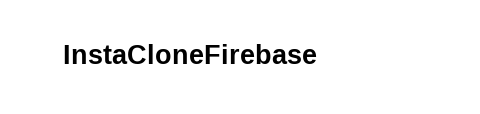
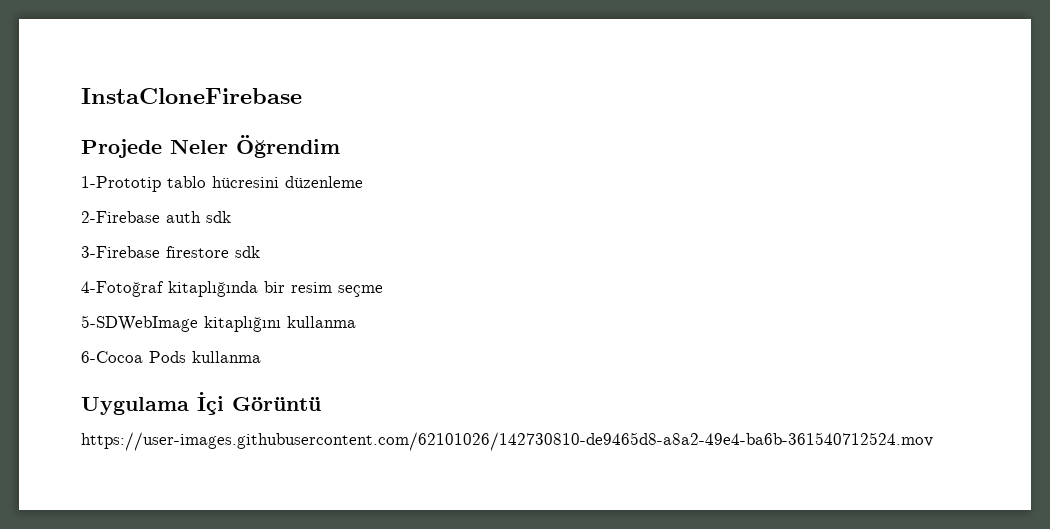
+ Projede Neler Öğrendim
+ 1-Prototip tablo hücresini düzenleme
+ 2-Firebase auth sdk
+ 3-Firebase firestore sdk
+ 4-Fotoğraf kitaplığında bir resim seçme
+ 5-SDWebImage kitaplığını kullanma
+ 6-Cocoa Pods kullanma
+ Uygulama İçi Görüntü
+ https://user-images.githubusercontent.com/62101026/142730810-de9465d8-a8a2-49e4-ba6b-361540712524.mov

